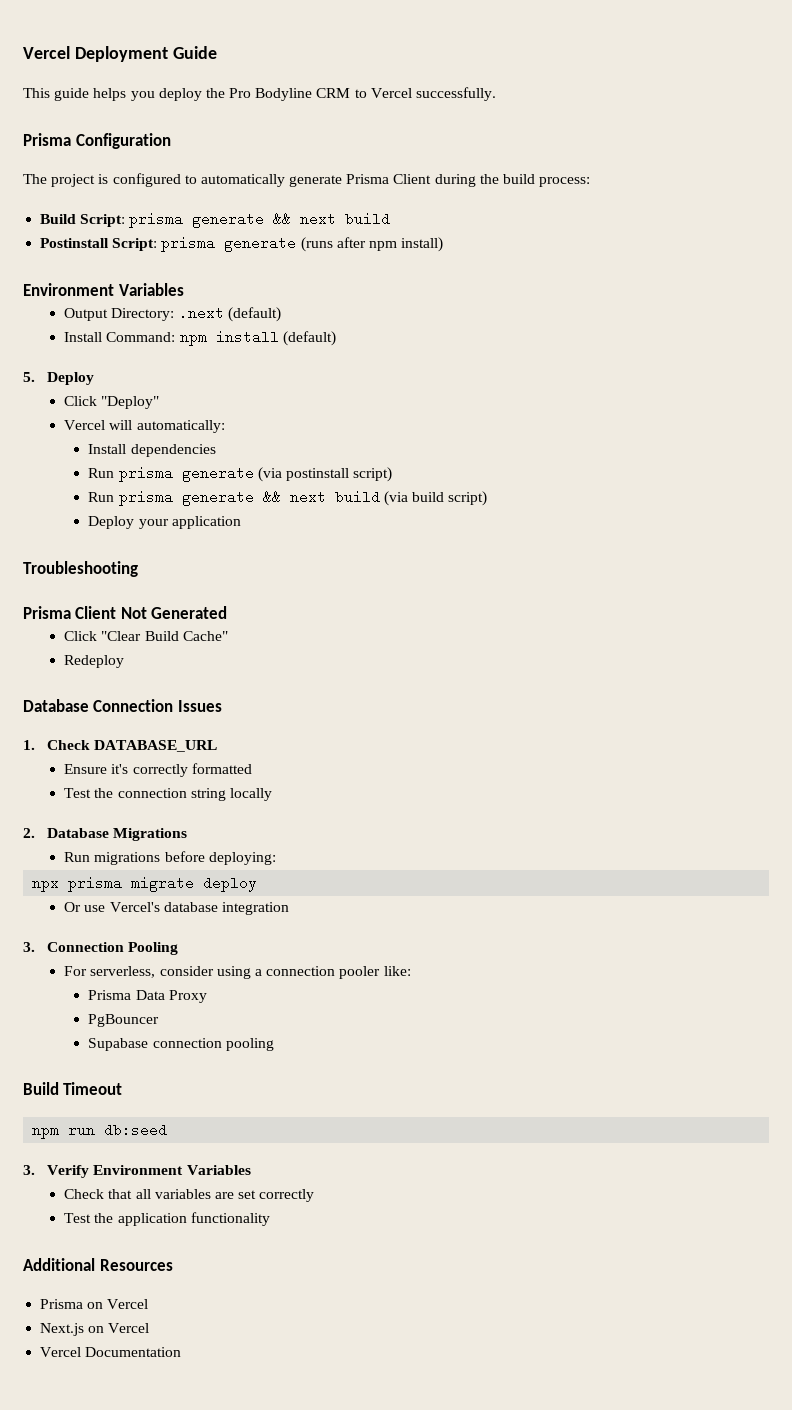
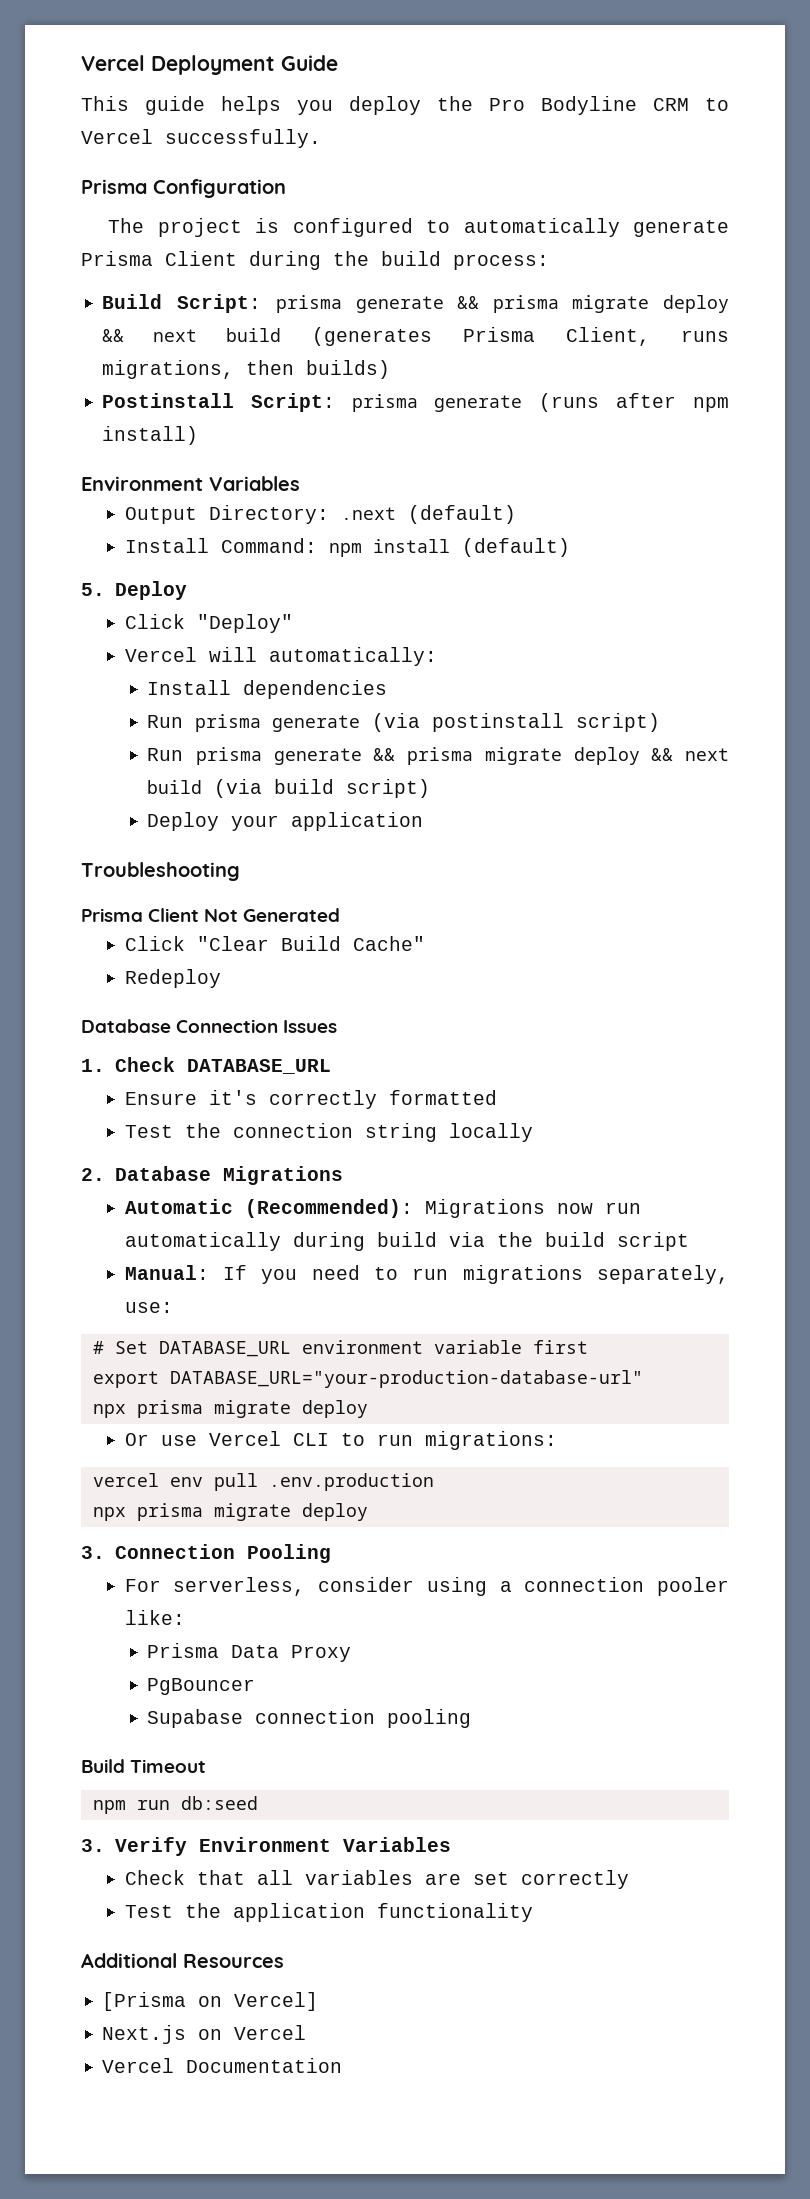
- Build Script: prisma generate && next build
+ Build Script: prisma generate && prisma migrate deploy && next build (generates Prisma Client, runs migrations, then builds)
- Run prisma generate && next build (via build script)
+ Run prisma generate && prisma migrate deploy && next build (via build script)
- Run migrations before deploying:
+ Automatic (Recommended): Migrations now run automatically during build via the build script
+ Manual: If you need to run migrations separately, use:
+ # Set DATABASE_URL environment variable first
+ export DATABASE_URL="your-production-database-url"
- Or use Vercel's database integration
+ Or use Vercel CLI to run migrations:
+ vercel env pull .env.production
+ npx prisma migrate deploy
- Prisma on Vercel
+ [Prisma on Vercel]

